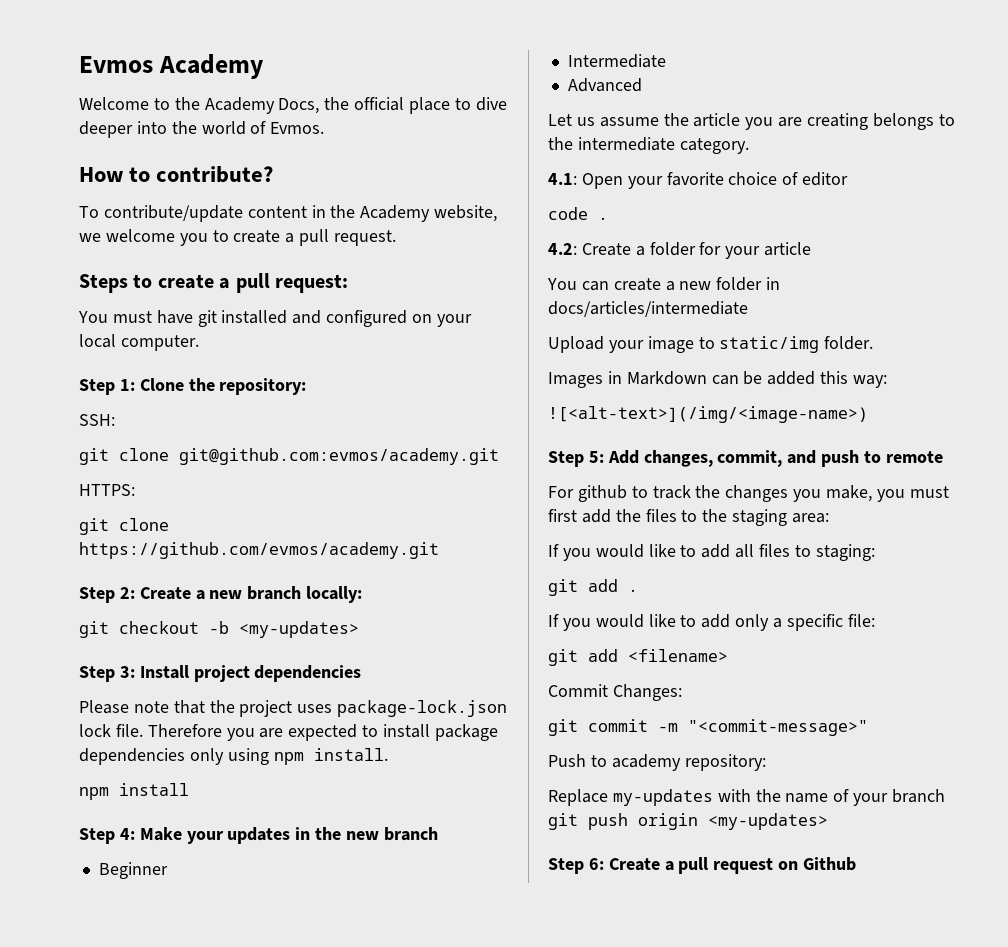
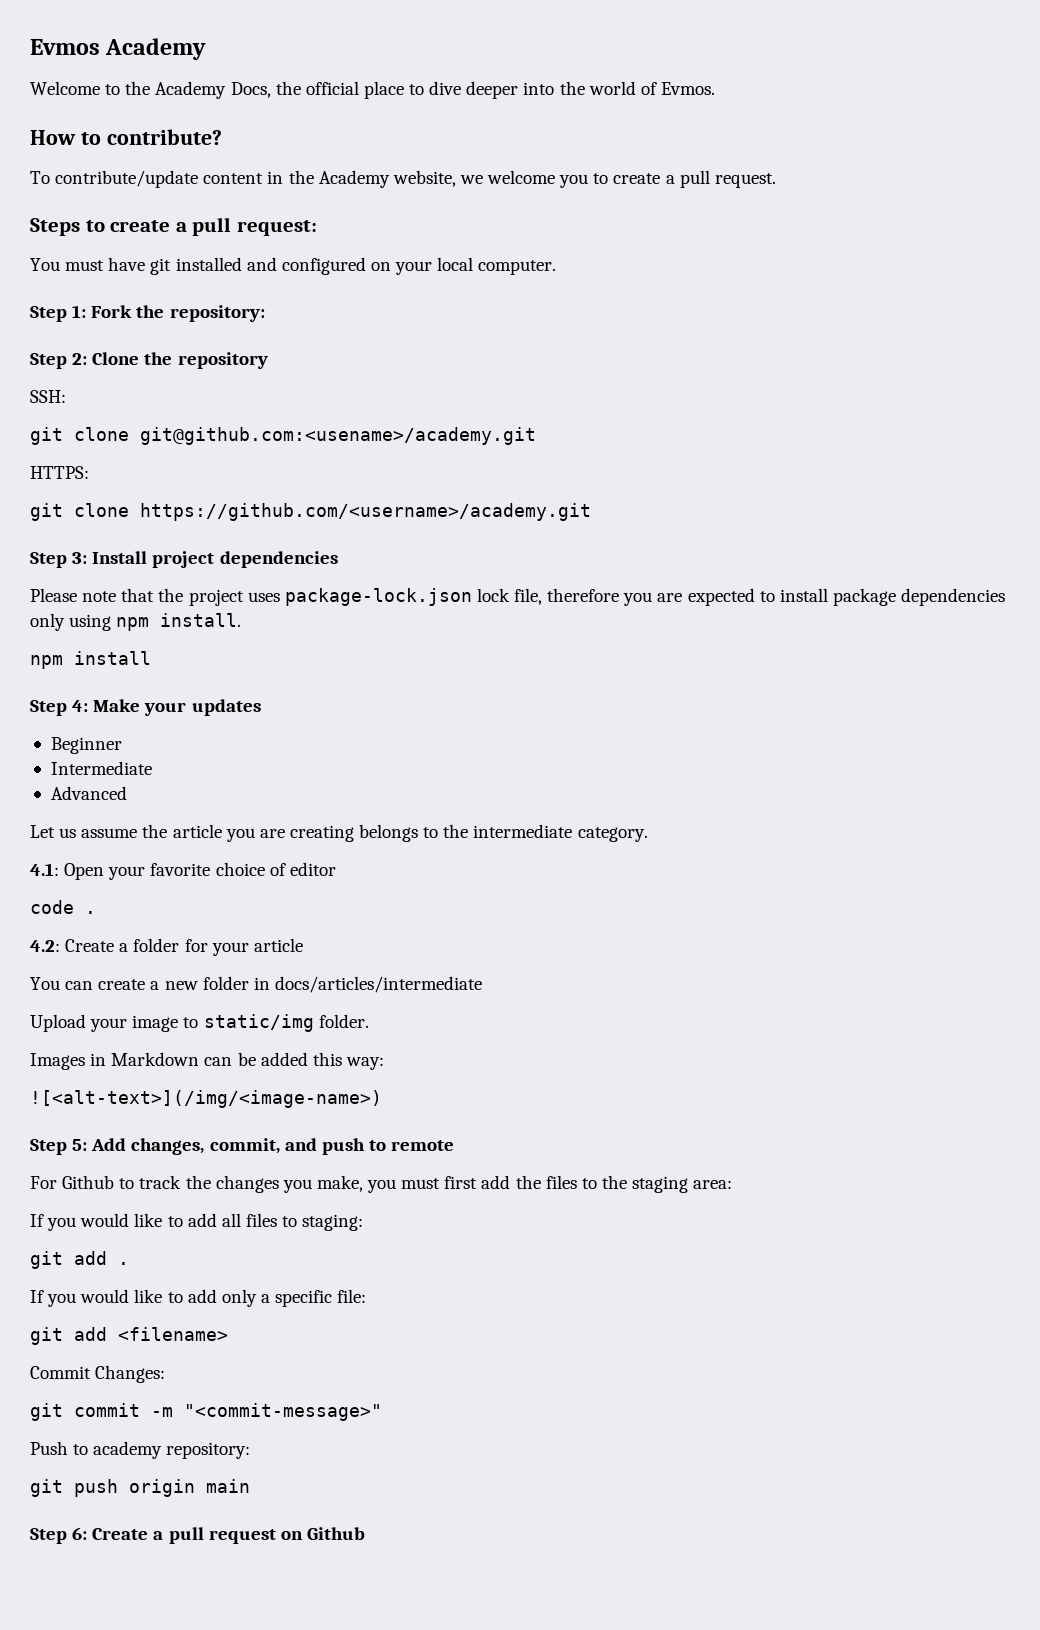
- Step 1: Clone the repository:
+ Step 1: Fork the repository:
+ Step 2: Clone the repository
- git clone git@github.com:evmos/academy.git
+ git clone git@github.com:<usename>/academy.git
- git clone https://github.com/evmos/academy.git
- Step 2: Create a new branch locally:
- git checkout -b <my-updates>
+ git clone https://github.com/<username>/academy.git
- Please note that the project uses package-lock.json lock file. Therefore you are expected to install package dependencies only using npm install.
+ Please note that the project uses package-lock.json lock file, therefore you are expected to install package dependencies only using npm install.
- Step 4: Make your updates in the new branch
+ Step 4: Make your updates
- For github to track the changes you make, you must first add the files to the staging area:
+ For Github to track the changes you make, you must first add the files to the staging area:
- Replace my-updates with the name of your branch git push origin <my-updates>
+ git push origin main

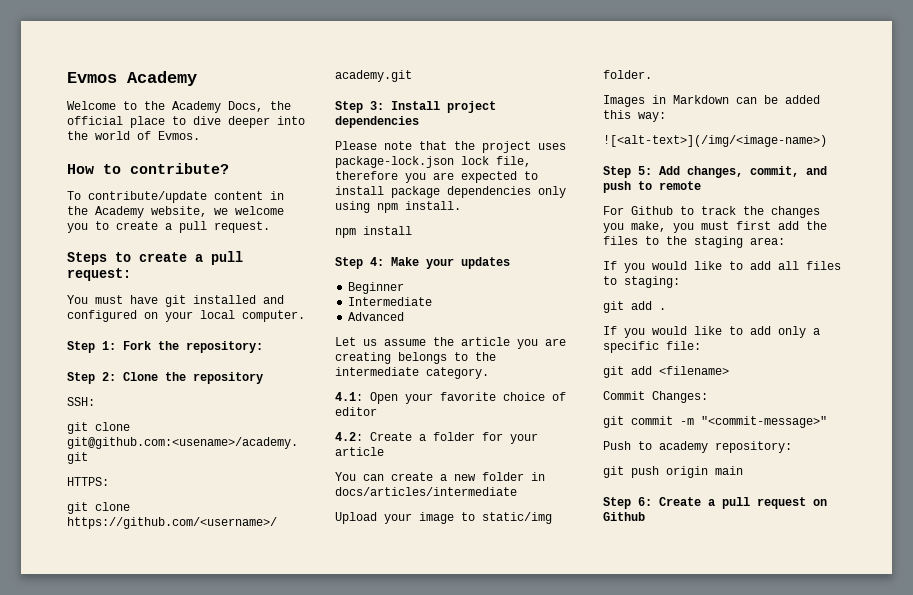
- code .

